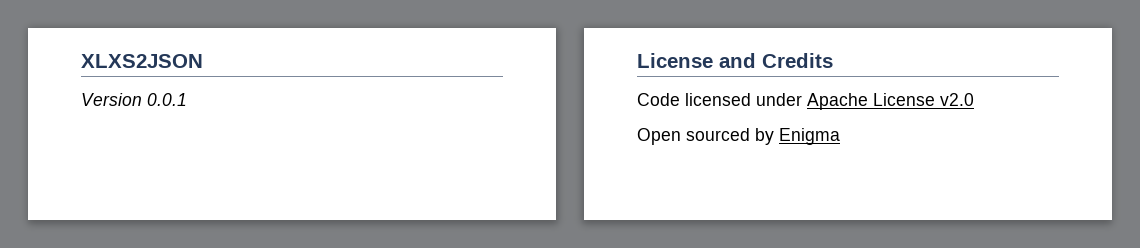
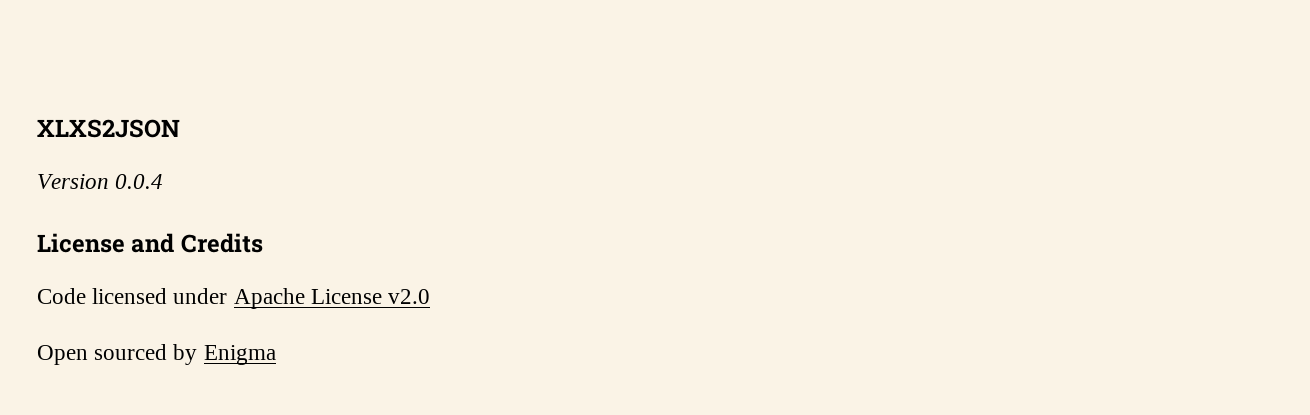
- Version 0.0.1
+ Version 0.0.4

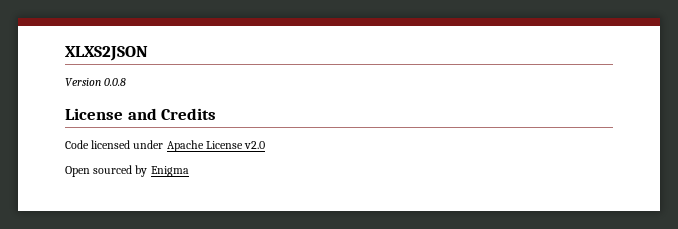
- Version 0.0.4
+ Version 0.0.8

